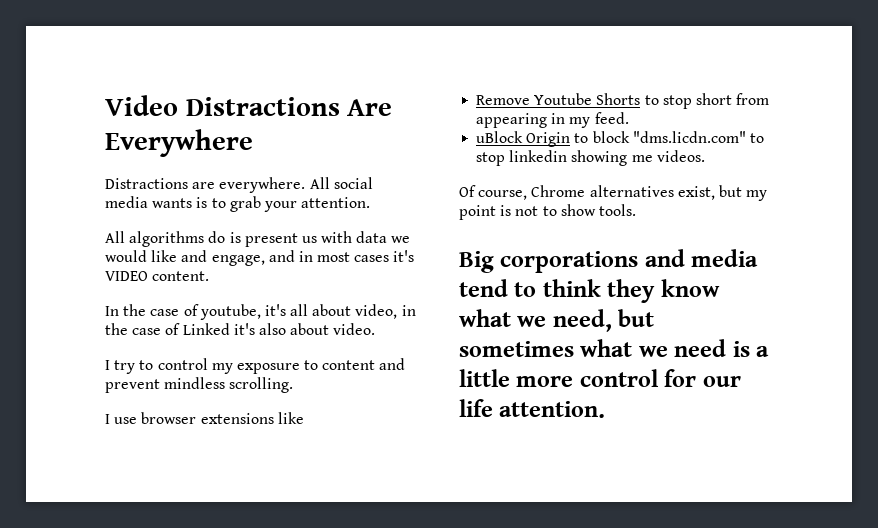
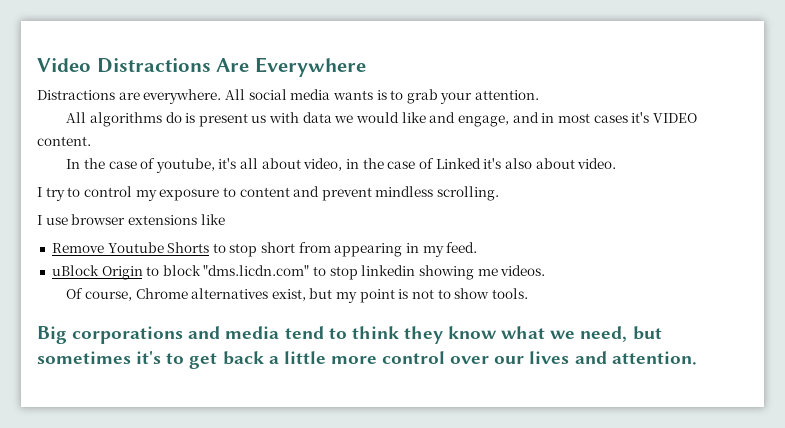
- Big corporations and media tend to think they know what we need, but sometimes what we need is a little more control for our life attention.
+ Big corporations and media tend to think they know what we need, but sometimes it's to get back a little more control over our lives and attention.

